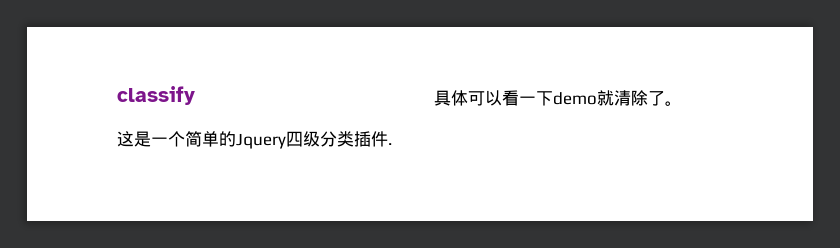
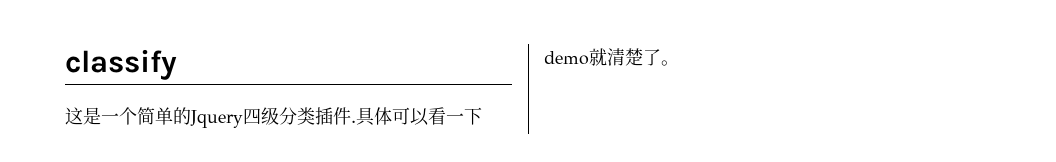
- 具体可以看一下demo就清除了。
+ 具体可以看一下demo就清楚了。

